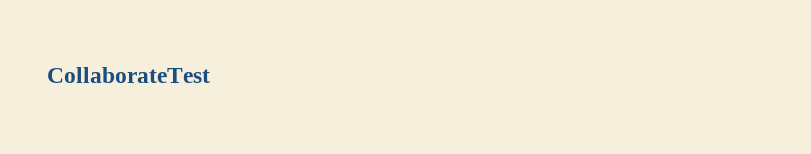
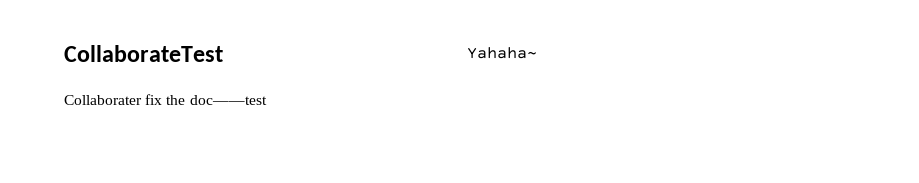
+ Collaborater fix the doc——test
+ Yahaha~

